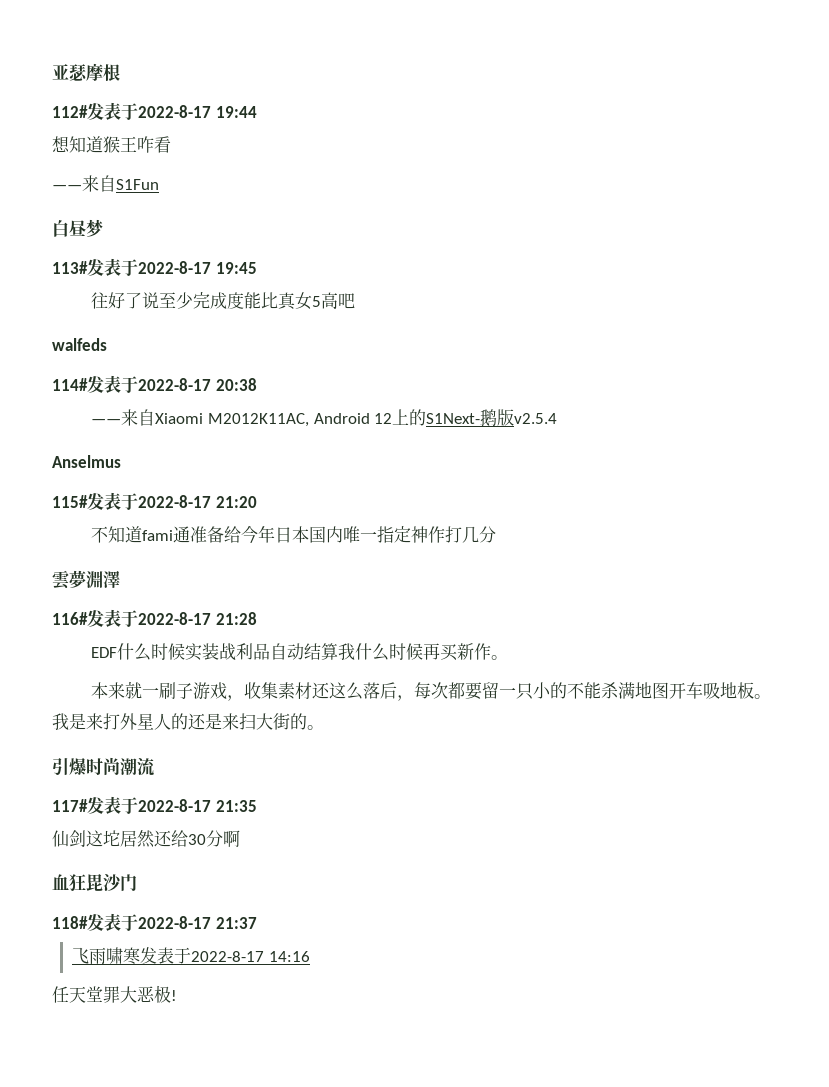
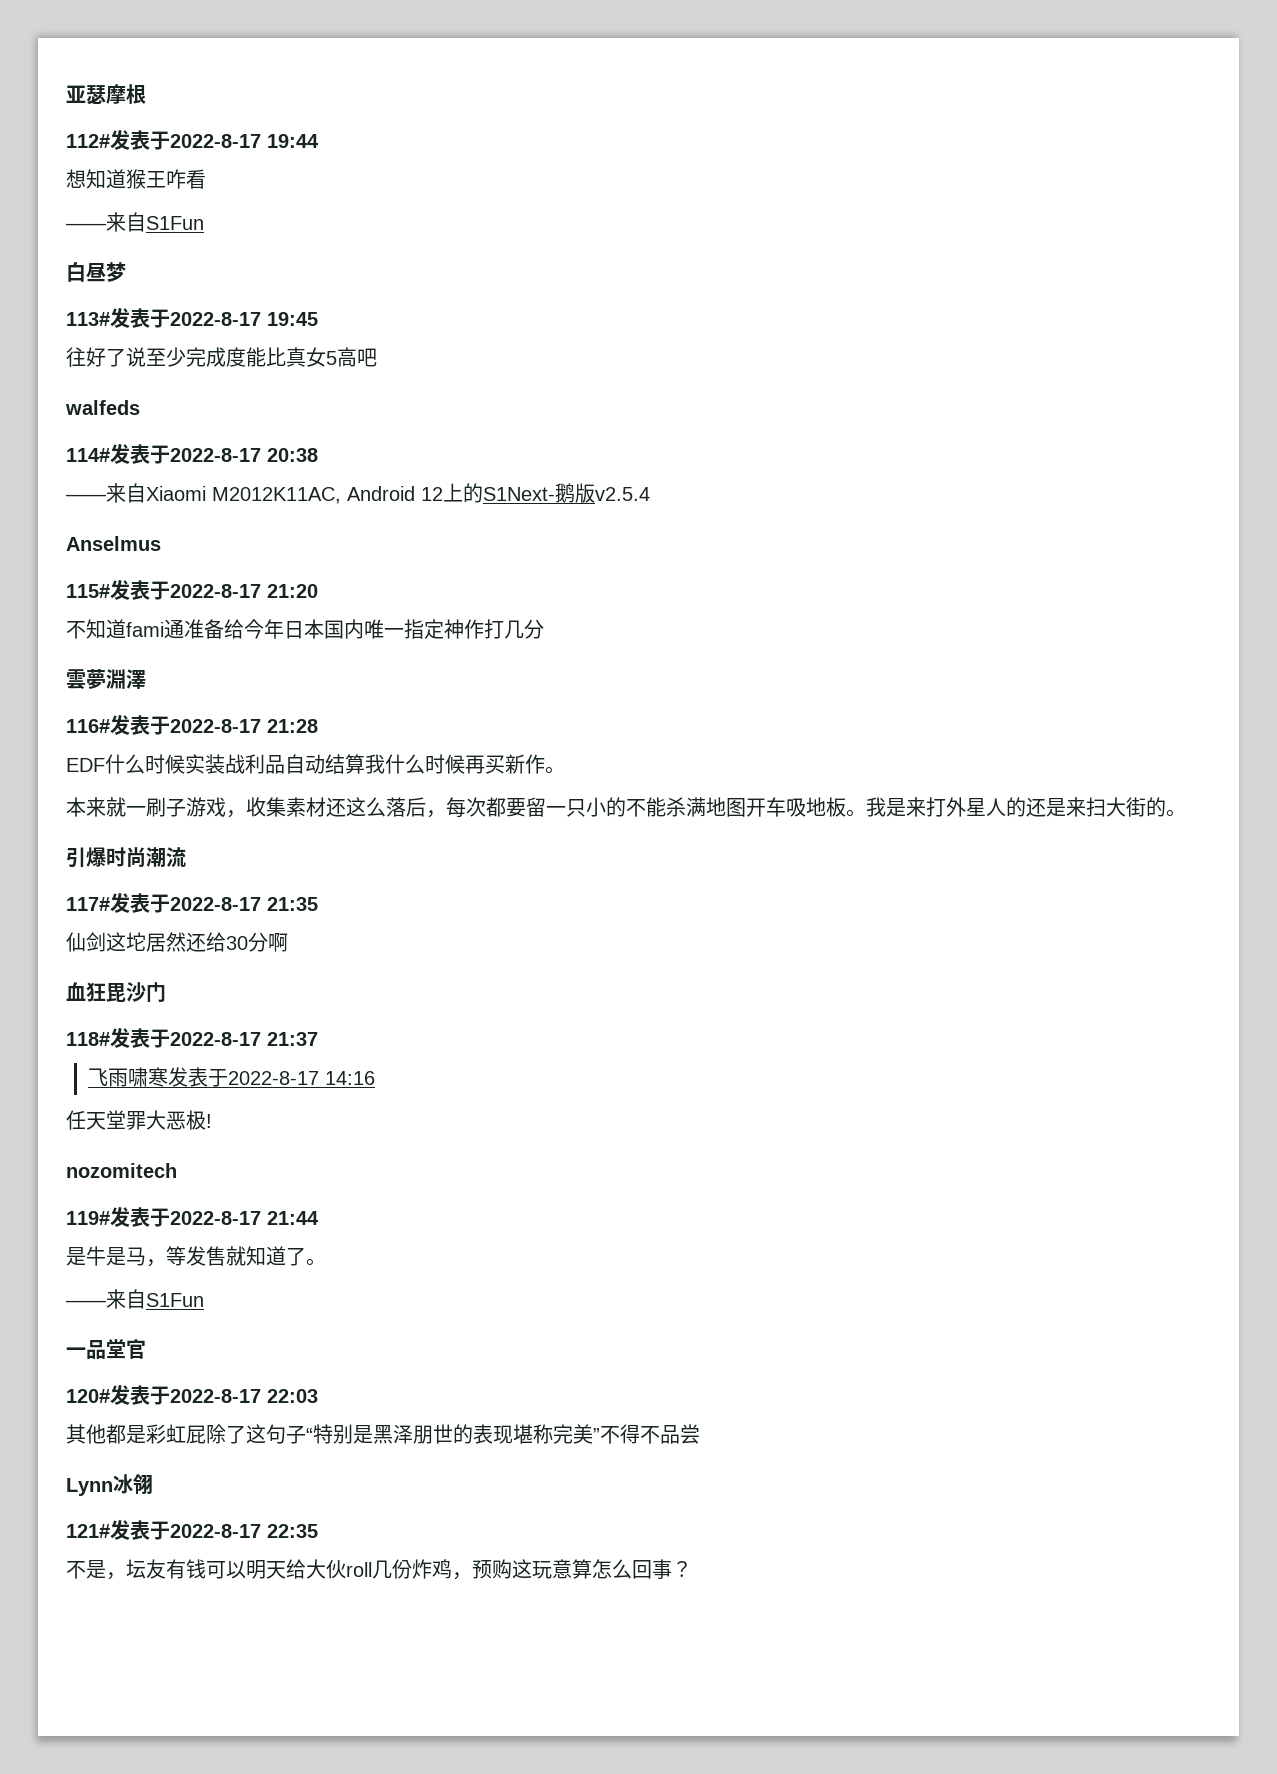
+ nozomitech
+ 119#发表于2022-8-17 21:44
+ 是牛是马，等发售就知道了。
+ ——来自S1Fun
+ 一品堂官
+ 120#发表于2022-8-17 22:03
+ 其他都是彩虹屁除了这句子“特别是黑泽朋世的表现堪称完美”不得不品尝
+ Lynn冰翎
+ 121#发表于2022-8-17 22:35
+ 不是，坛友有钱可以明天给大伙roll几份炸鸡，预购这玩意算怎么回事？

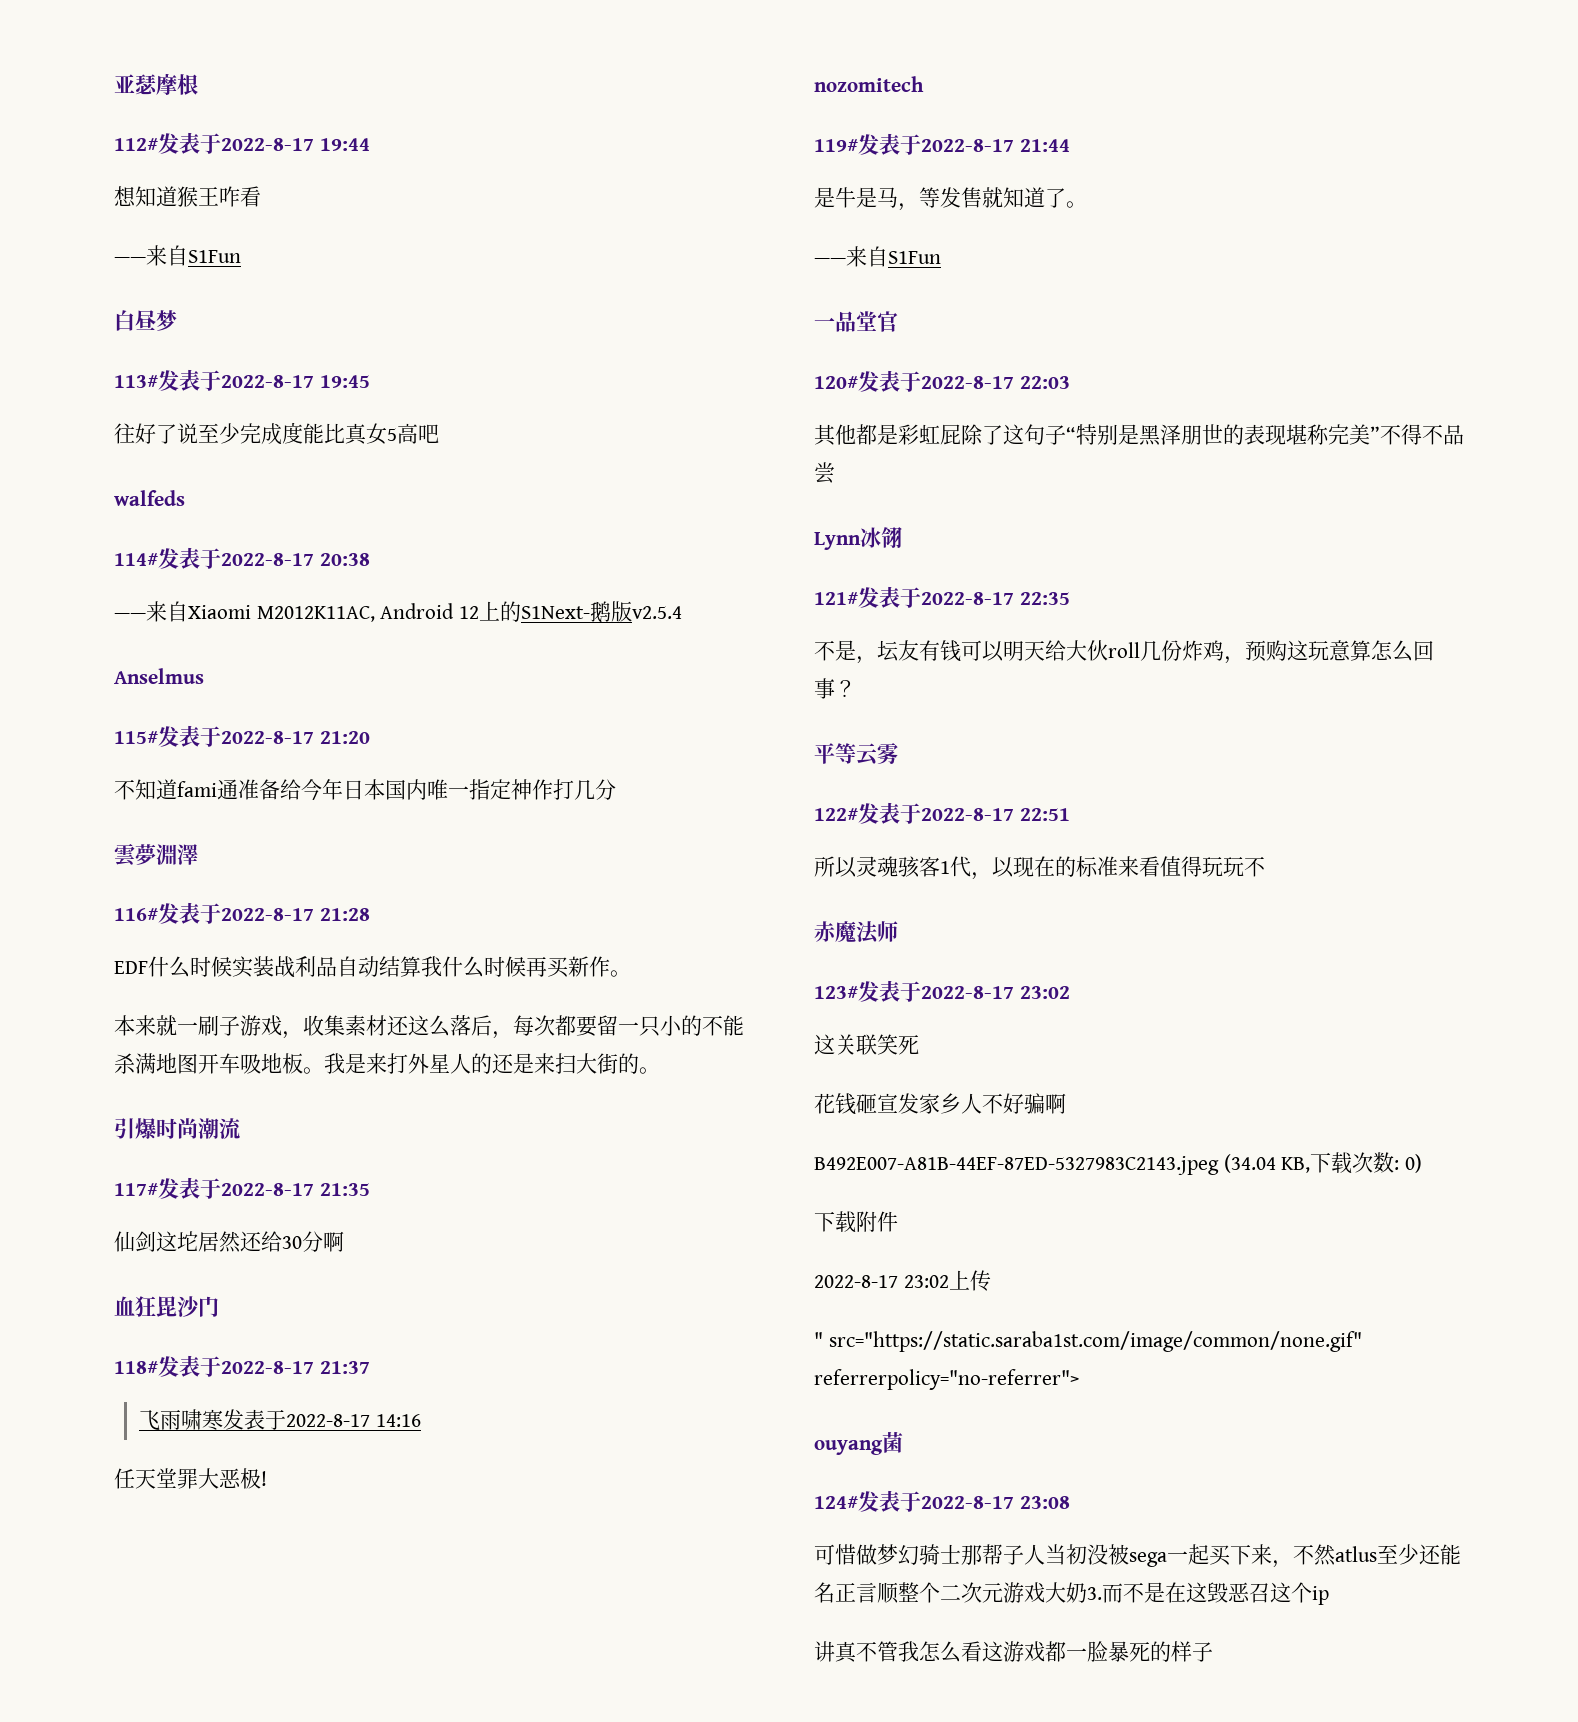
+ 平等云雾
+ 122#发表于2022-8-17 22:51
+ 所以灵魂骇客1代，以现在的标准来看值得玩玩不
+ 赤魔法师
+ 123#发表于2022-8-17 23:02
+ 这关联笑死
+ 花钱砸宣发家乡人不好骗啊
+ B492E007-A81B-44EF-87ED-5327983C2143.jpeg (34.04 KB,下载次数: 0)
+ 下载附件
+ 2022-8-17 23:02上传
+ " src="https://static.saraba1st.com/image/common/none.gif" referrerpolicy="no-referrer">
+ ouyang菌
+ 124#发表于2022-8-17 23:08
+ 可惜做梦幻骑士那帮子人当初没被sega一起买下来，不然atlus至少还能名正言顺整个二次元游戏大奶3.而不是在这毁恶召这个ip
+ 讲真不管我怎么看这游戏都一脸暴死的样子

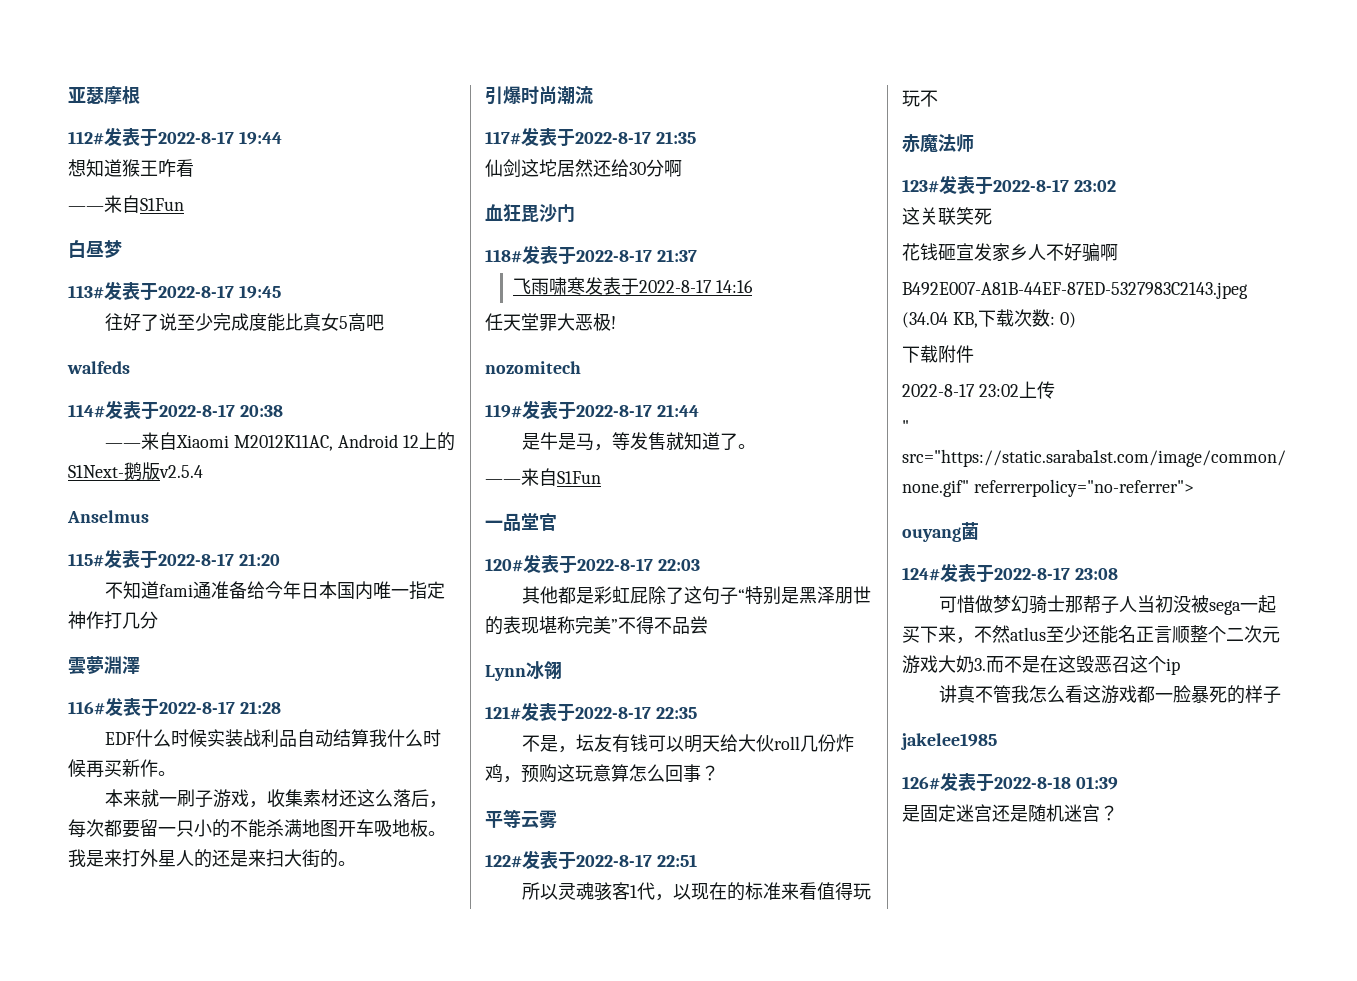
+ jakelee1985
+ 126#发表于2022-8-18 01:39
+ 是固定迷宫还是随机迷宫？

